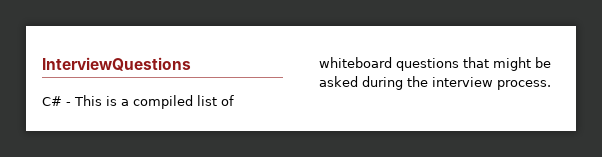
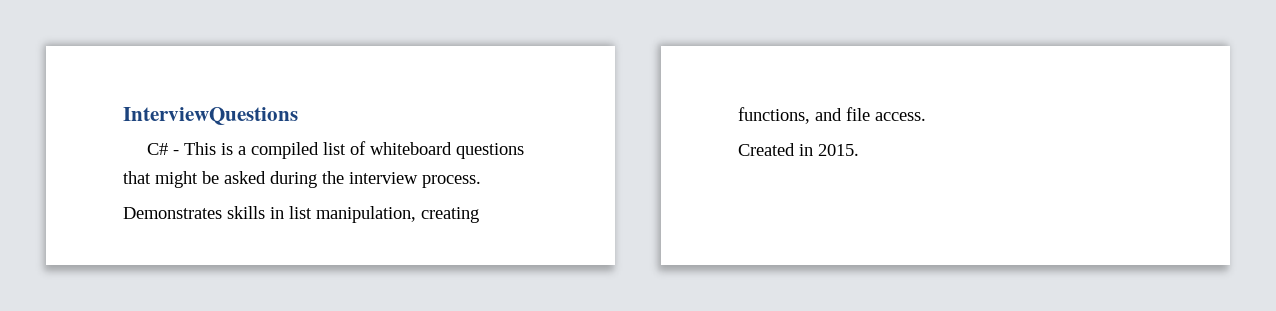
+ Demonstrates skills in list manipulation, creating functions, and file access.
+ Created in 2015.

